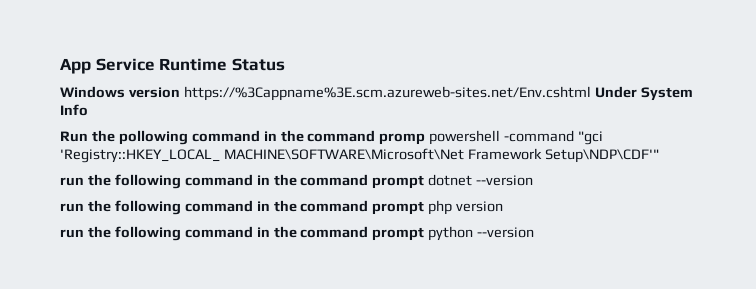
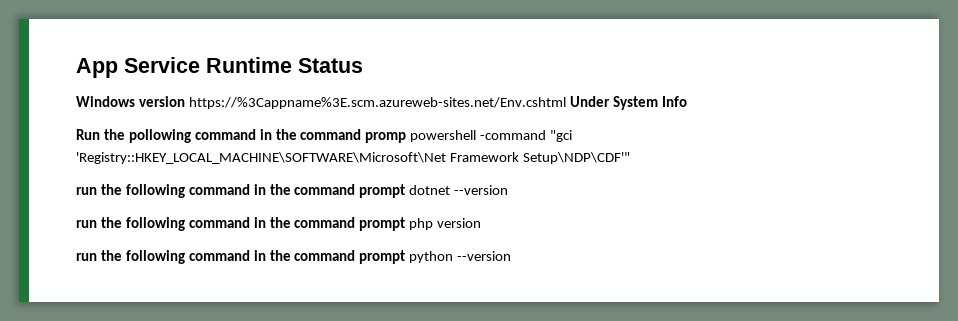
- Run the pollowing command in the command promp powershell -command "gci 'Registry::HKEY_LOCAL_ MACHINE\SOFTWARE\Microsoft\Net Framework Setup\NDP\CDF'"
+ Run the pollowing command in the command promp powershell -command "gci 'Registry::HKEY_LOCAL_MACHINE\SOFTWARE\Microsoft\Net Framework Setup\NDP\CDF'"

